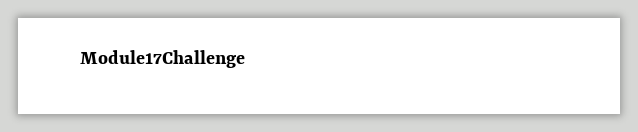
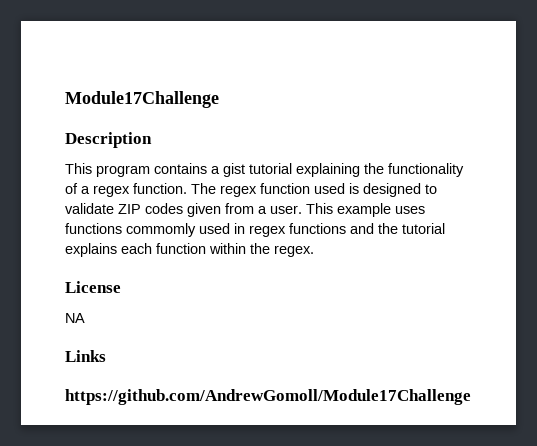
+ Description
+ This program contains a gist tutorial explaining the functionality of a regex function. The regex function used is designed to validate ZIP codes given from a user. This example uses functions commomly used in regex functions and the tutorial explains each function within the regex.
+ License
+ NA
+ Links
+ https://github.com/AndrewGomoll/Module17Challenge

